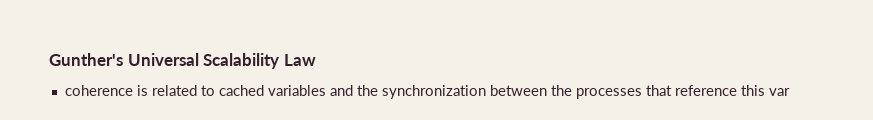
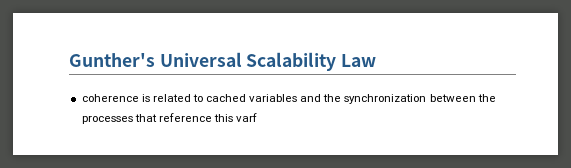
- coherence is related to cached variables and the synchronization between the processes that reference this var
+ coherence is related to cached variables and the synchronization between the processes that reference this varf

